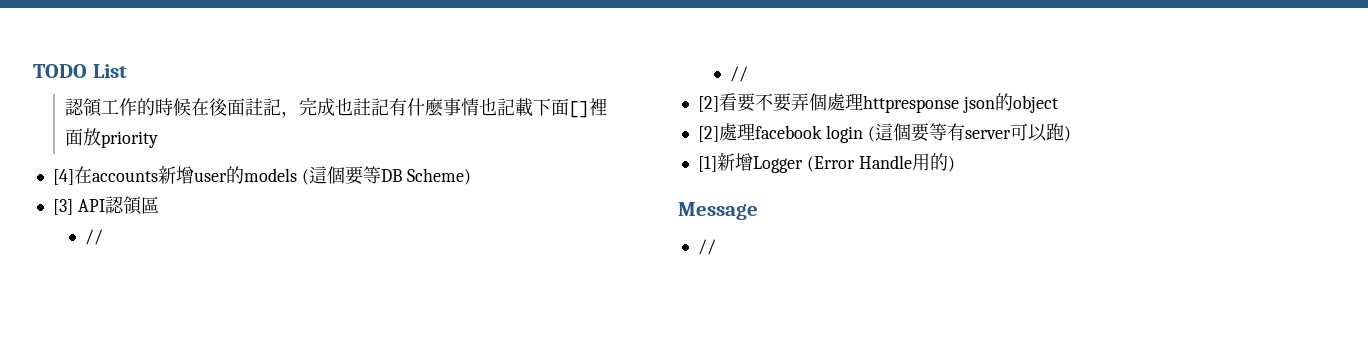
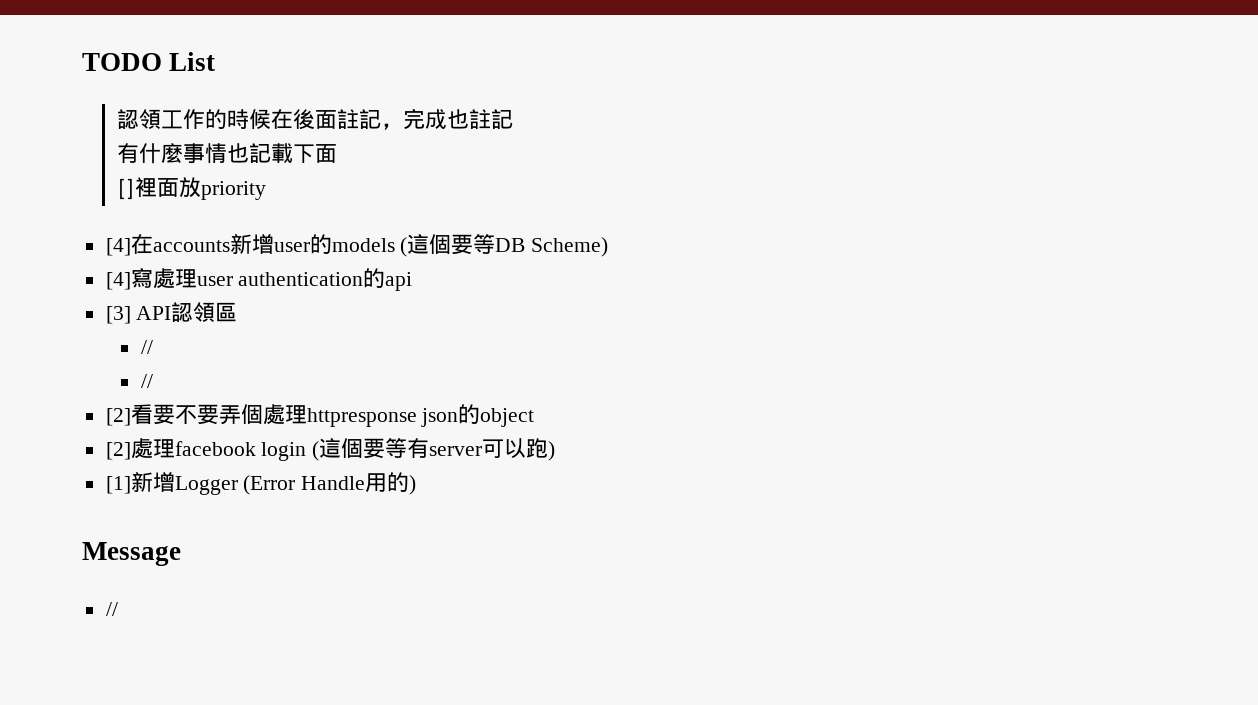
- 認領工作的時候在後面註記，完成也註記有什麼事情也記載下面[]裡面放priority
+ 認領工作的時候在後面註記，完成也註記
+ 有什麼事情也記載下面
+ []裡面放priority
+ [4]寫處理user authentication的api

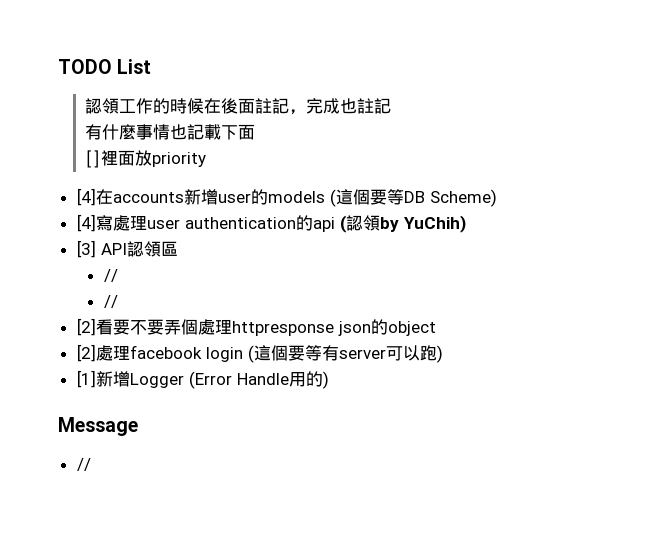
- [4]寫處理user authentication的api
+ [4]寫處理user authentication的api (認領by YuChih)

